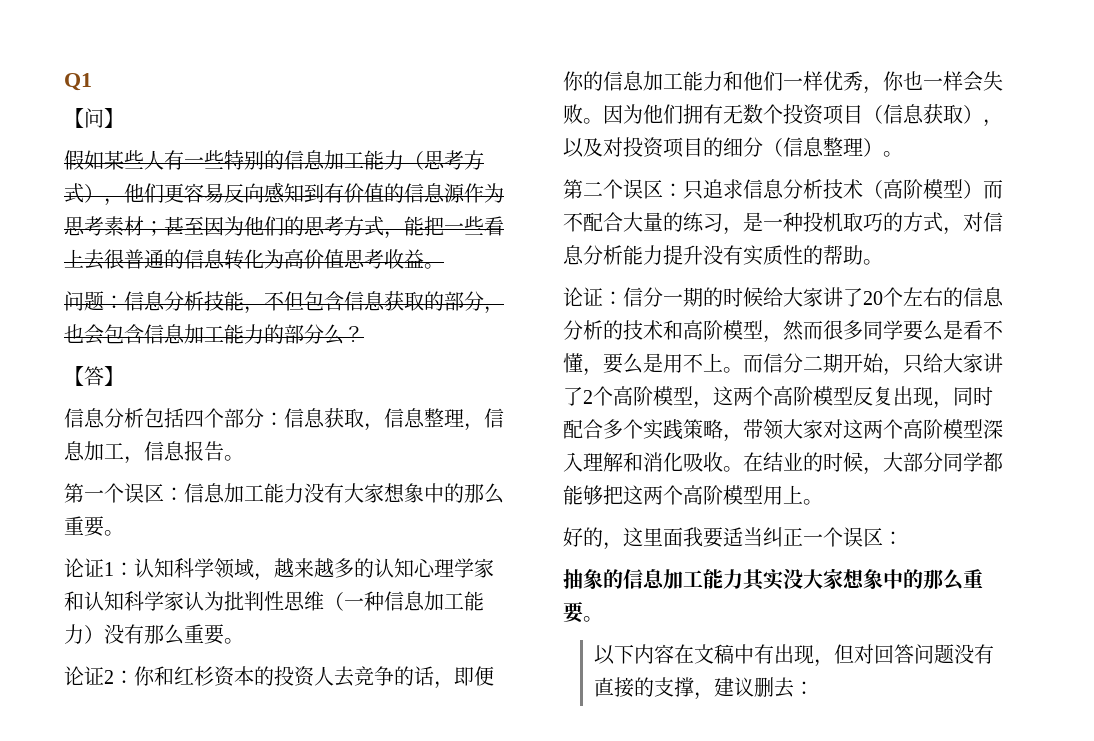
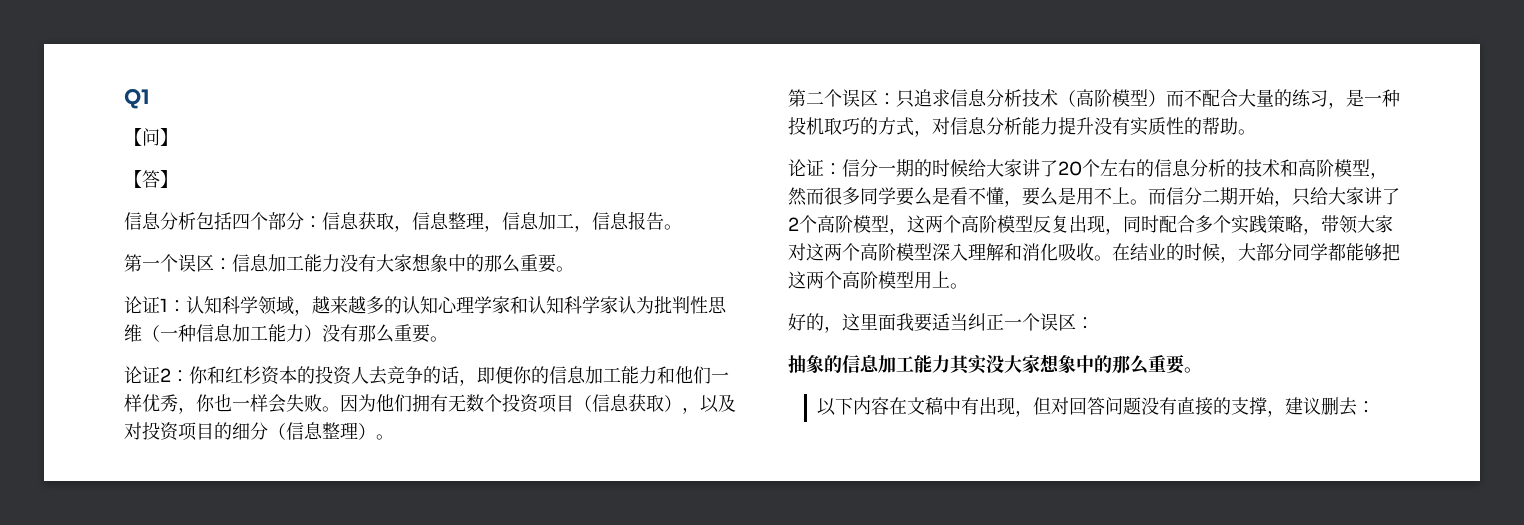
- 假如某些人有一些特别的信息加工能力（思考方式），他们更容易反向感知到有价值的信息源作为思考素材；甚至因为他们的思考方式，能把一些看上去很普通的信息转化为高价值思考收益。
- 问题：信息分析技能，不但包含信息获取的部分，也会包含信息加工能力的部分么？

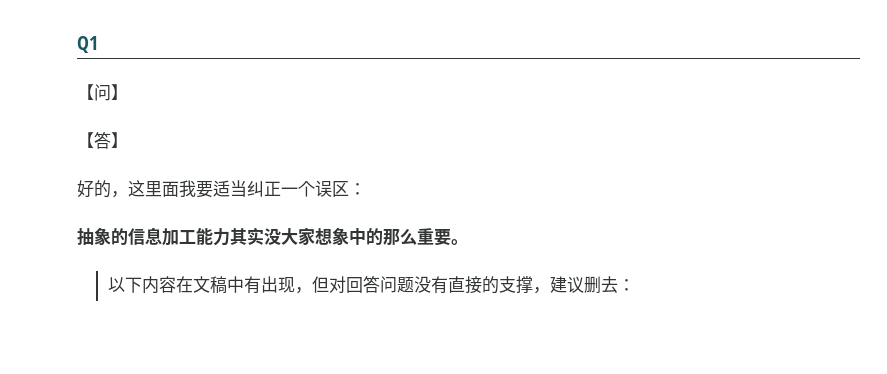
- 信息分析包括四个部分：信息获取，信息整理，信息加工，信息报告。
- 第一个误区：信息加工能力没有大家想象中的那么重要。
- 论证1：认知科学领域，越来越多的认知心理学家和认知科学家认为批判性思维（一种信息加工能力）没有那么重要。
- 论证2：你和红杉资本的投资人去竞争的话，即便你的信息加工能力和他们一样优秀，你也一样会失败。因为他们拥有无数个投资项目（信息获取），以及对投资项目的细分（信息整理）。
- 第二个误区：只追求信息分析技术（高阶模型）而不配合大量的练习，是一种投机取巧的方式，对信息分析能力提升没有实质性的帮助。
- 论证：信分一期的时候给大家讲了20个左右的信息分析的技术和高阶模型，然而很多同学要么是看不懂，要么是用不上。而信分二期开始，只给大家讲了2个高阶模型，这两个高阶模型反复出现，同时配合多个实践策略，带领大家对这两个高阶模型深入理解和消化吸收。在结业的时候，大部分同学都能够把这两个高阶模型用上。

